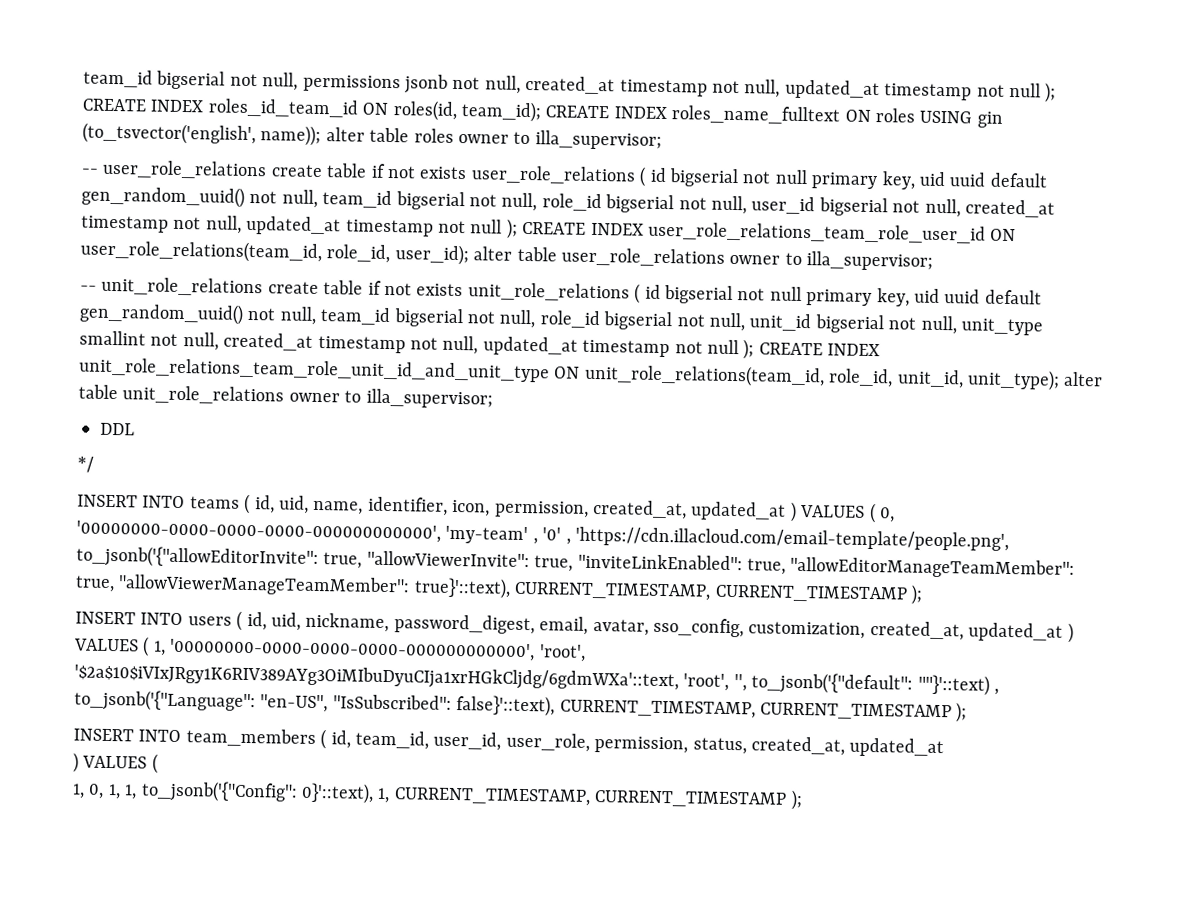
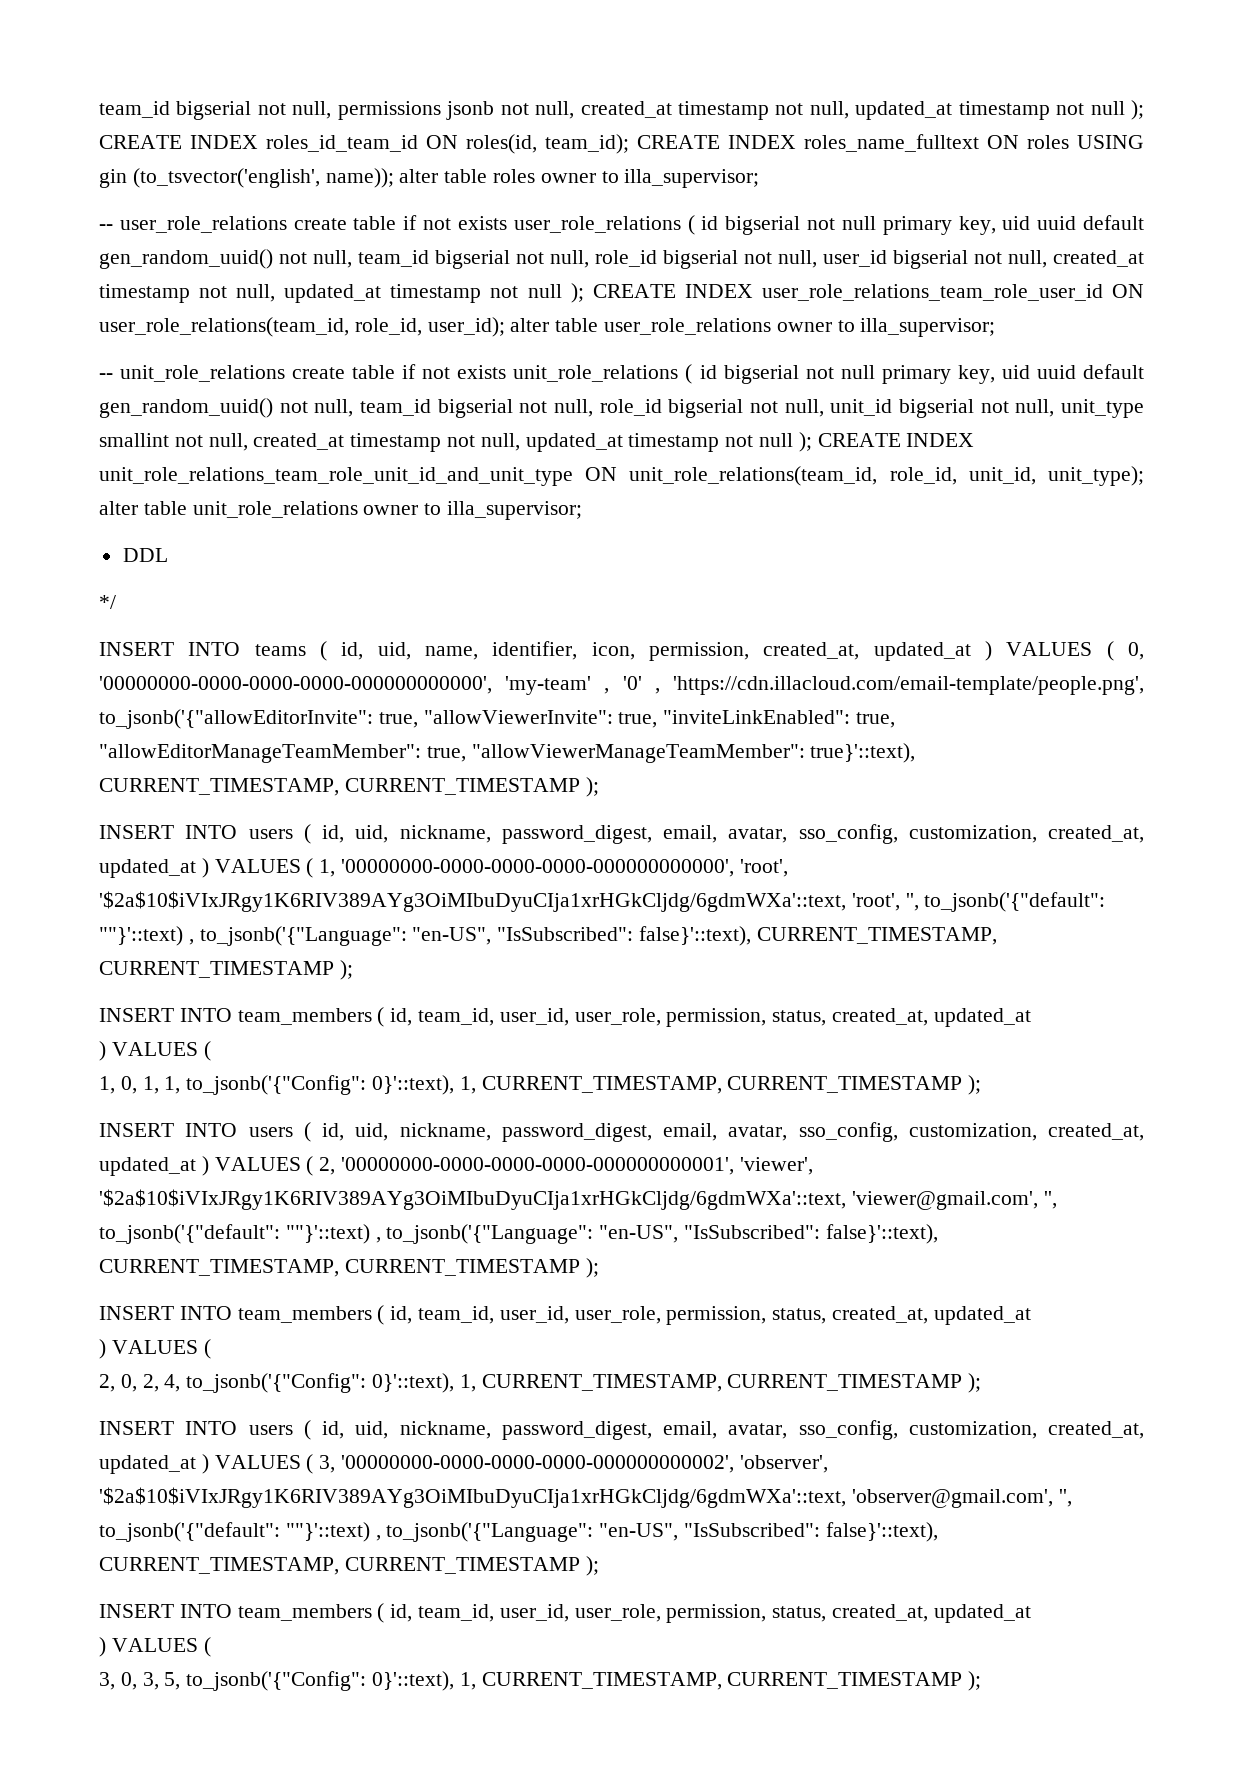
+ INSERT INTO users ( id, uid, nickname, password_digest, email, avatar, sso_config, customization, created_at, updated_at ) VALUES ( 2, '00000000-0000-0000-0000-000000000001', 'viewer', '$2a$10$iVIxJRgy1K6RIV389AYg3OiMIbuDyuCIja1xrHGkCljdg/6gdmWXa'::text, 'viewer@gmail.com', '', to_jsonb('{"default": ""}'::text) , to_jsonb('{"Language": "en-US", "IsSubscribed": false}'::text), CURRENT_TIMESTAMP, CURRENT_TIMESTAMP );
+ INSERT INTO team_members ( id, team_id, user_id, user_role, permission, status, created_at, updated_at
+ ) VALUES (
+ 2, 0, 2, 4, to_jsonb('{"Config": 0}'::text), 1, CURRENT_TIMESTAMP, CURRENT_TIMESTAMP );
+ INSERT INTO users ( id, uid, nickname, password_digest, email, avatar, sso_config, customization, created_at, updated_at ) VALUES ( 3, '00000000-0000-0000-0000-000000000002', 'observer', '$2a$10$iVIxJRgy1K6RIV389AYg3OiMIbuDyuCIja1xrHGkCljdg/6gdmWXa'::text, 'observer@gmail.com', '', to_jsonb('{"default": ""}'::text) , to_jsonb('{"Language": "en-US", "IsSubscribed": false}'::text), CURRENT_TIMESTAMP, CURRENT_TIMESTAMP );
+ INSERT INTO team_members ( id, team_id, user_id, user_role, permission, status, created_at, updated_at
+ ) VALUES (
+ 3, 0, 3, 5, to_jsonb('{"Config": 0}'::text), 1, CURRENT_TIMESTAMP, CURRENT_TIMESTAMP );

